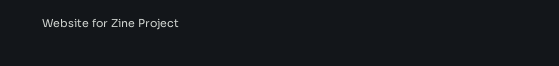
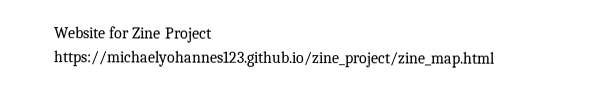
- Website for Zine Project
+ Website for Zine Project https://michaelyohannes123.github.io/zine_project/zine_map.html

